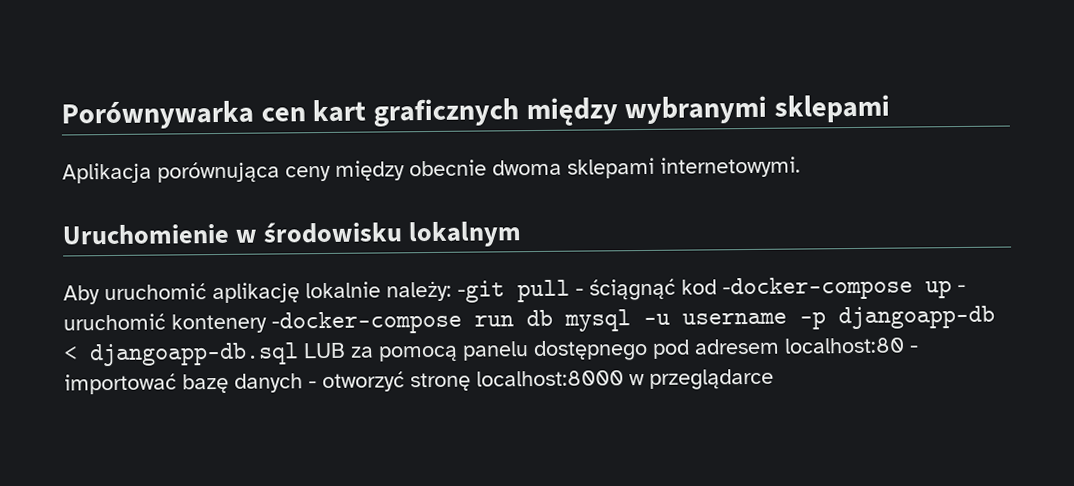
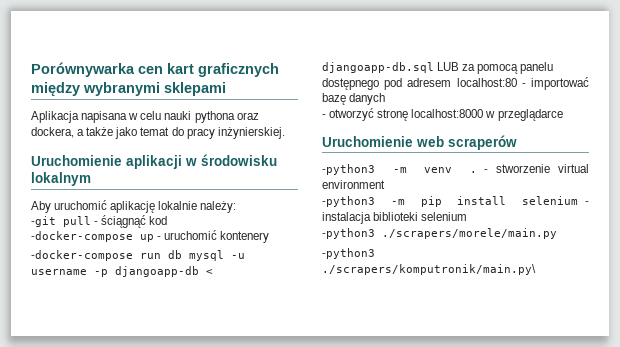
- Aplikacja porównująca ceny między obecnie dwoma sklepami internetowymi.
- Uruchomienie w środowisku lokalnym
+ Aplikacja napisana w celu nauki pythona oraz dockera, a także jako temat do pracy inżynierskiej.
+ Uruchomienie aplikacji w środowisku lokalnym
- Aby uruchomić aplikację lokalnie należy: -git pull - ściągnąć kod -docker-compose up - uruchomić kontenery -docker-compose run db mysql -u username -p djangoapp-db < djangoapp-db.sql LUB za pomocą panelu dostępnego pod adresem localhost:80 - importować bazę danych - otworzyć stronę localhost:8000 w przeglądarce
+ Aby uruchomić aplikację lokalnie należy:
+ -git pull - ściągnąć kod
+ -docker-compose up - uruchomić kontenery
+ -docker-compose run db mysql -u username -p djangoapp-db < djangoapp-db.sql LUB za pomocą panelu dostępnego pod adresem localhost:80 - importować bazę danych
+ - otworzyć stronę localhost:8000 w przeglądarce
+ Uruchomienie web scraperów
+ -python3 -m venv . - stworzenie virtual environment
+ -python3 -m pip install selenium - instalacja biblioteki selenium
+ -python3 ./scrapers/morele/main.py
+ -python3 ./scrapers/komputronik/main.py\

